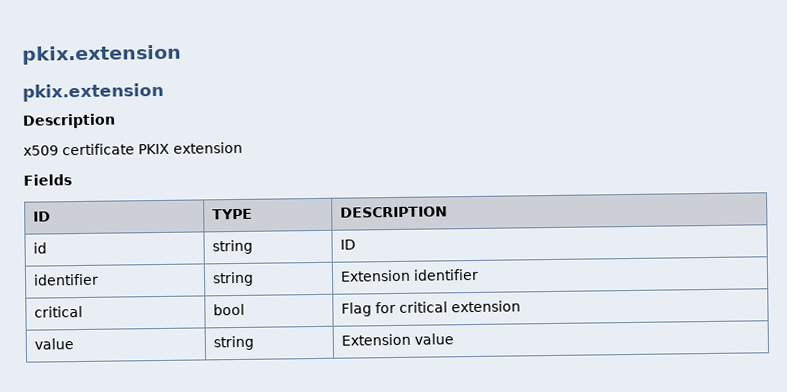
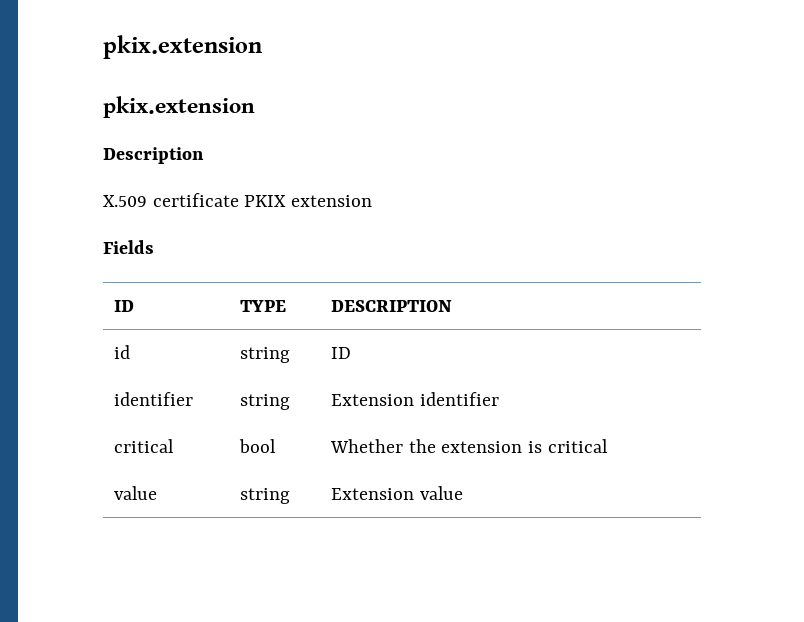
- x509 certificate PKIX extension
+ X.509 certificate PKIX extension
- critical | bool | Flag for critical extension
+ critical | bool | Whether the extension is critical

